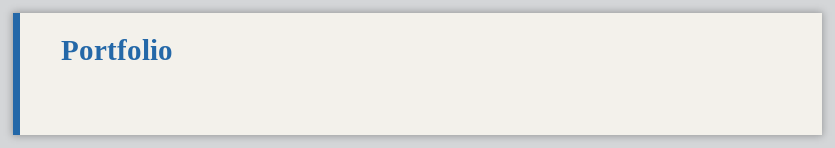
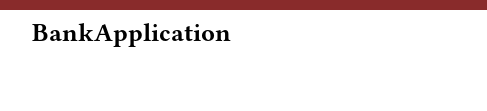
- Portfolio
+ BankApplication

